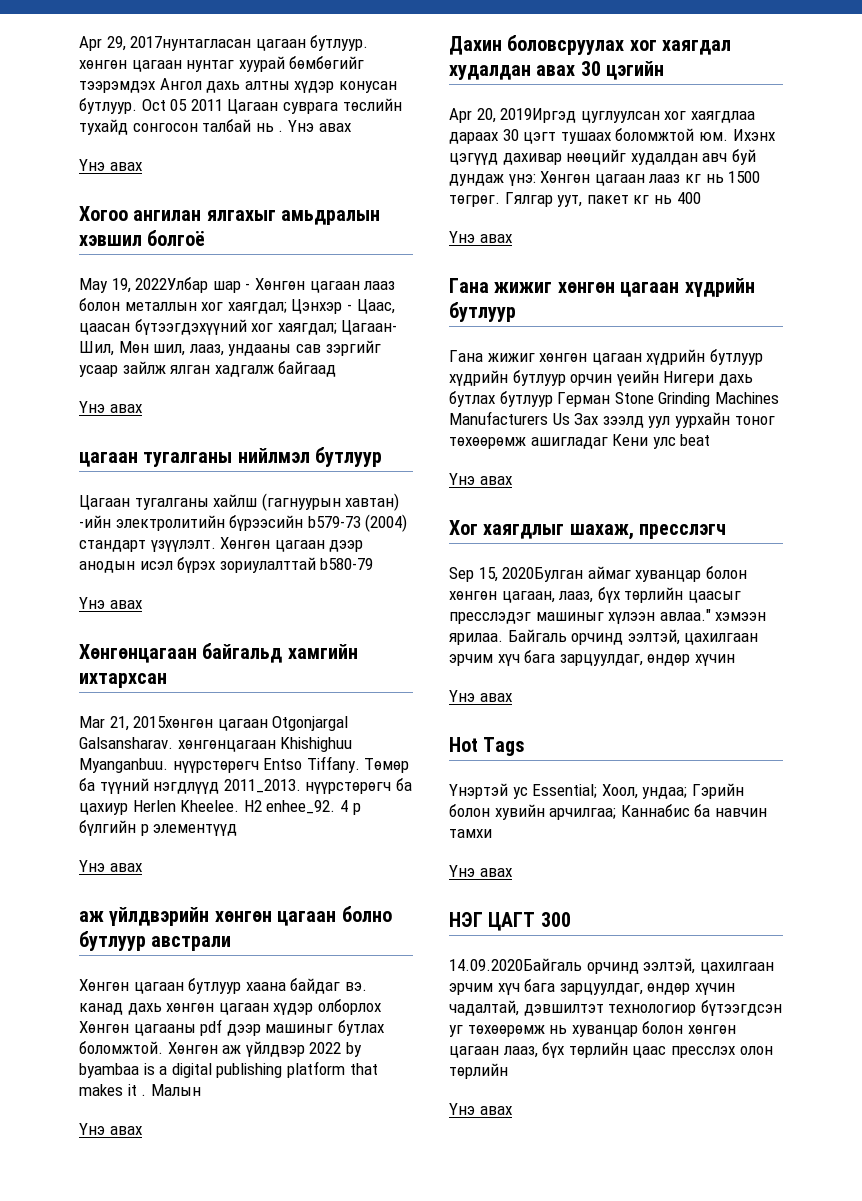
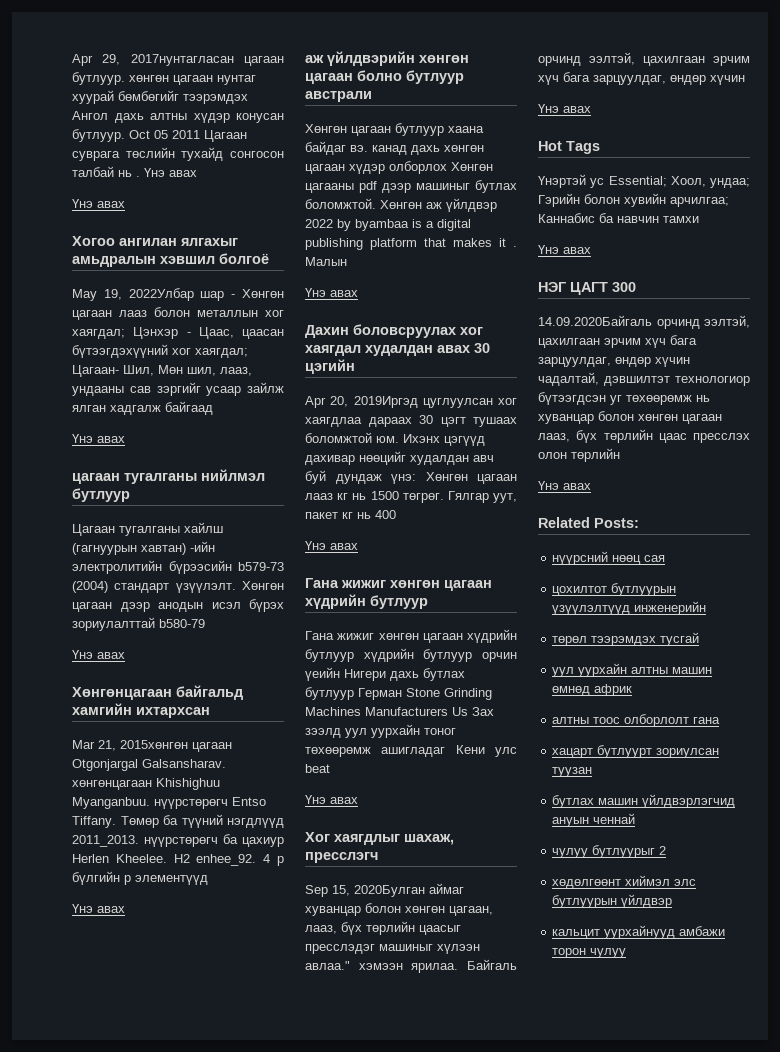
+ Related Posts:
+ нүүрсний нөөц сая
+ цохилтот бутлуурын үзүүлэлтүүд инженерийн
+ төрөл тээрэмдэх тусгай
+ уул уурхайн алтны машин өмнөд африк
+ алтны тоос олборлолт гана
+ хацарт бутлуурт зориулсан туузан
+ бутлах машин үйлдвэрлэгчид ануын ченнай
+ чулуу бутлуурыг 2
+ хөдөлгөөнт хиймэл элс бутлуурын үйлдвэр
+ кальцит уурхайнууд амбажи торон чулуу

